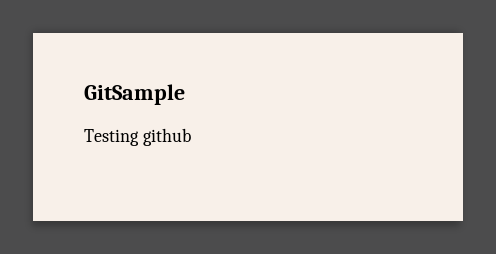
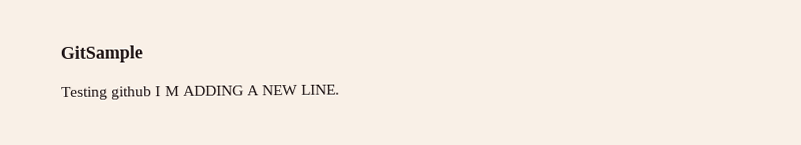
- Testing github
+ Testing github I M ADDING A NEW LINE.

